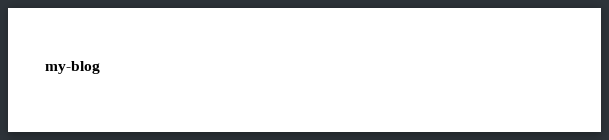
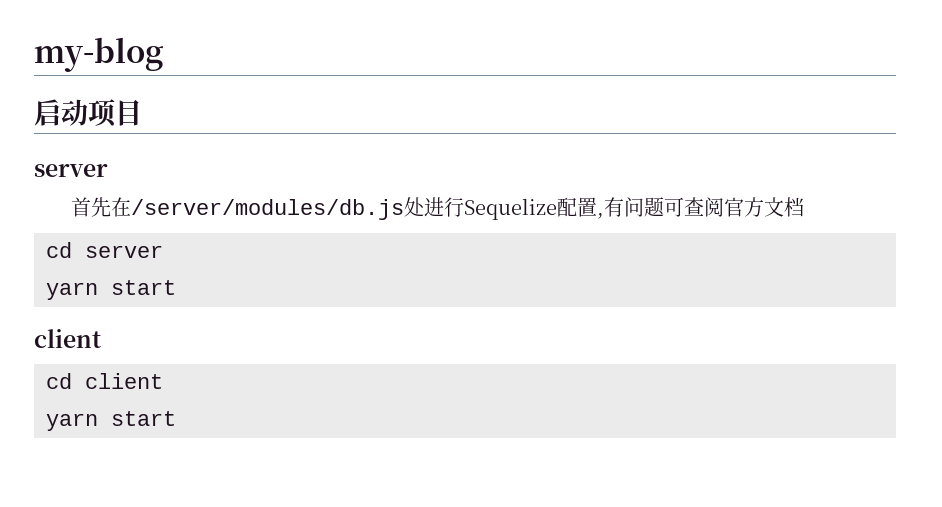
+ 启动项目
+ server
+ 首先在/server/modules/db.js处进行Sequelize配置,有问题可查阅官方文档
+ cd server
+ yarn start
+ client
+ cd client
+ yarn start

